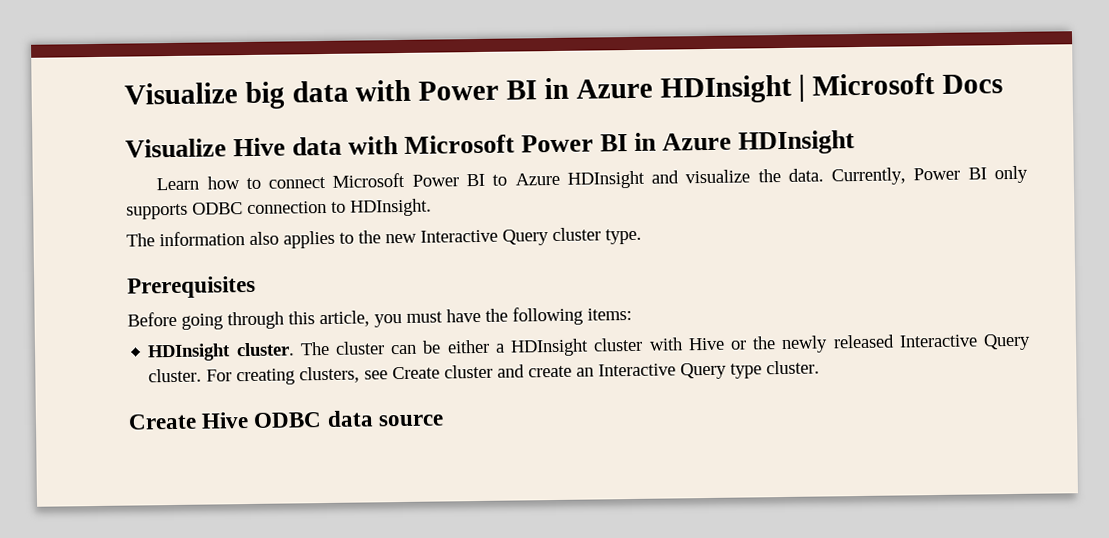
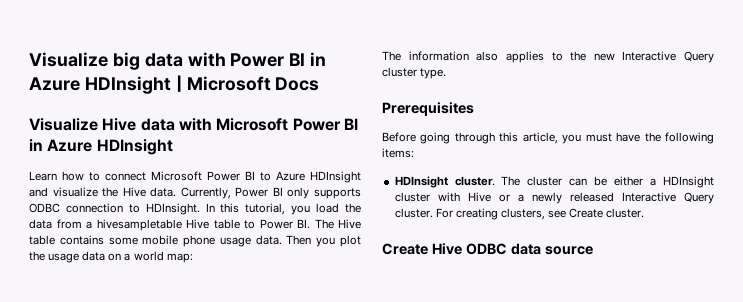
- Learn how to connect Microsoft Power BI to Azure HDInsight and visualize the data.
+ Learn how to connect Microsoft Power BI to Azure HDInsight and visualize the Hive data.
+ In this tutorial, you load the data from a hivesampletable Hive table to Power BI. The Hive table contains some mobile phone usage data. Then you plot the usage data on a world map:
- The cluster can be either a HDInsight cluster with Hive or the newly released Interactive Query cluster.
+ The cluster can be either a HDInsight cluster with Hive or a newly released Interactive Query cluster.
- For creating clusters, see Create cluster and create an Interactive Query type cluster.
+ For creating clusters, see Create cluster.

